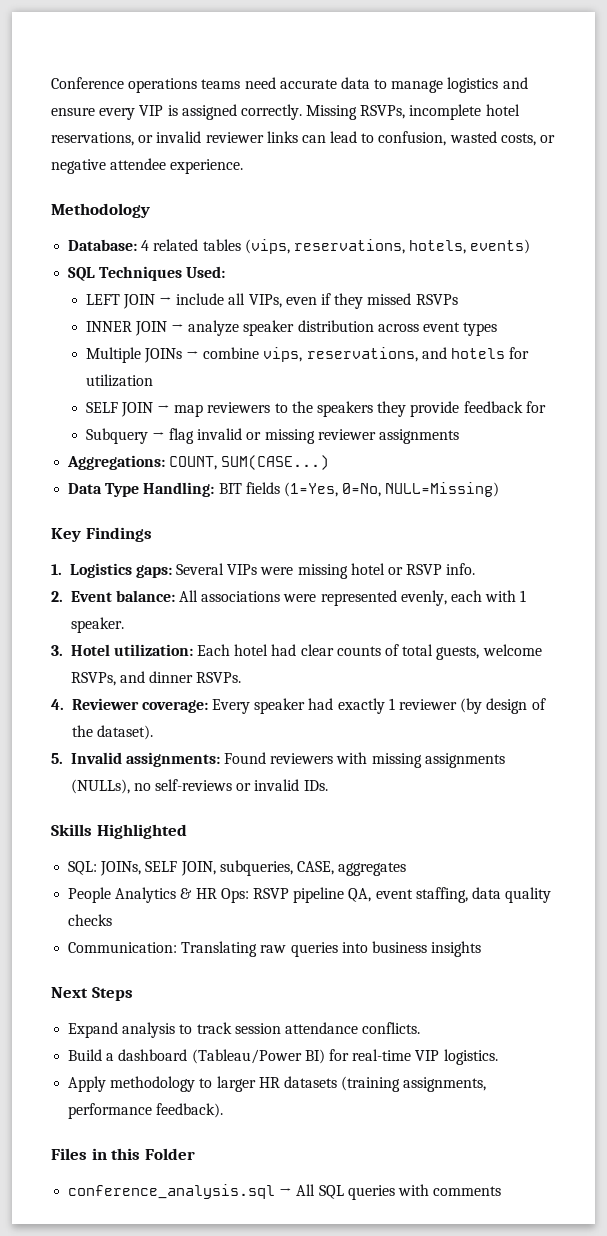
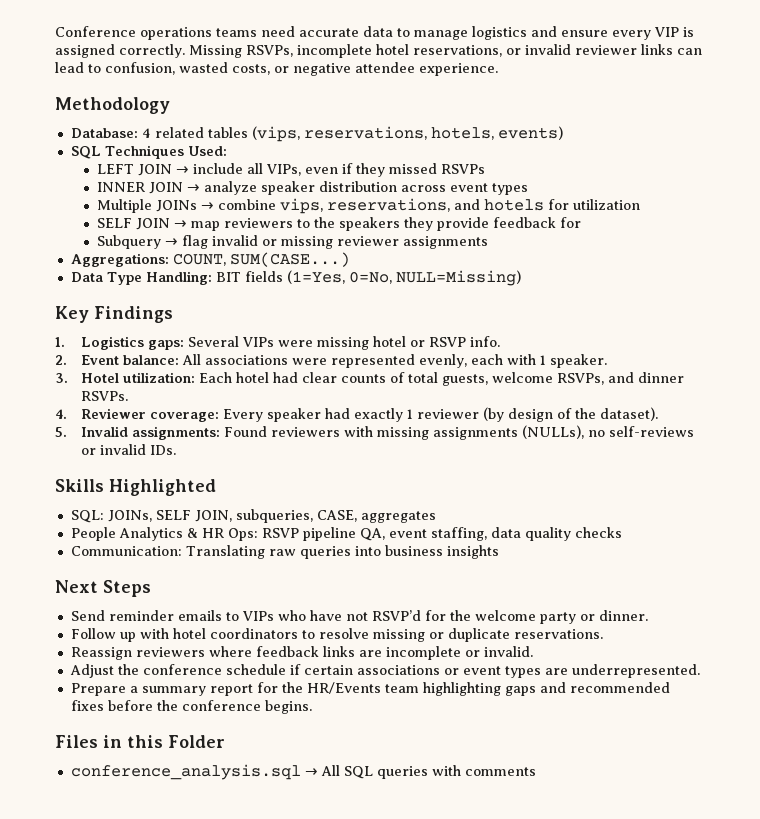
- Expand analysis to track session attendance conflicts.
- Build a dashboard (Tableau/Power BI) for real-time VIP logistics.
- Apply methodology to larger HR datasets (training assignments, performance feedback).
+ Send reminder emails to VIPs who have not RSVP’d for the welcome party or dinner.
+ Follow up with hotel coordinators to resolve missing or duplicate reservations.
+ Reassign reviewers where feedback links are incomplete or invalid.
+ Adjust the conference schedule if certain associations or event types are underrepresented.
+ Prepare a summary report for the HR/Events team highlighting gaps and recommended fixes before the conference begins.

